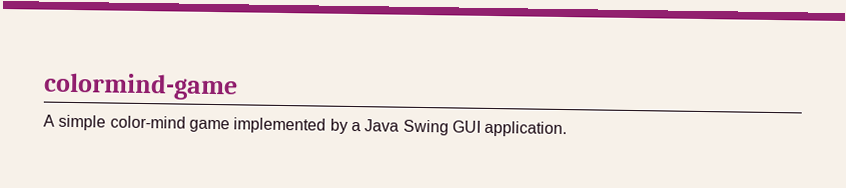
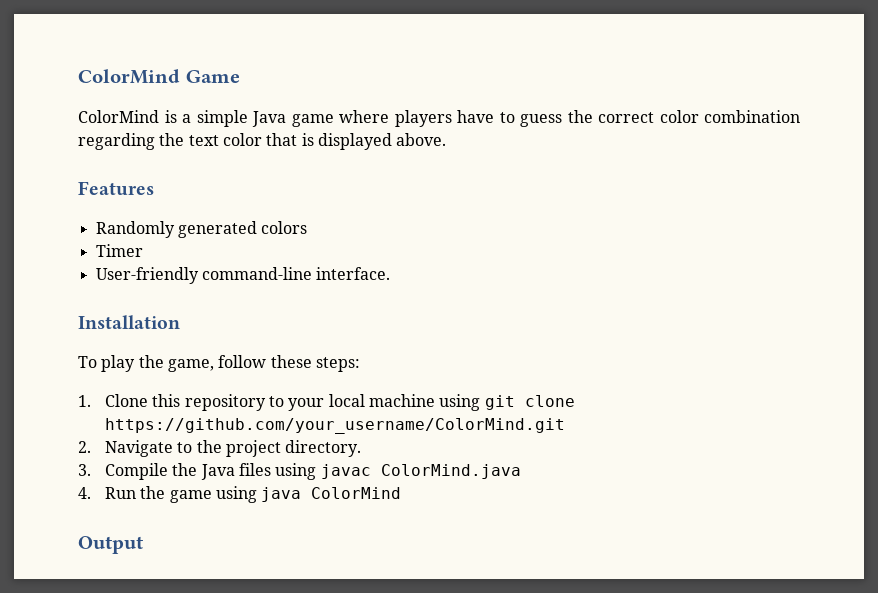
- colormind-game
- A simple color-mind game implemented by a Java Swing GUI application.
+ ColorMind Game
+ ColorMind is a simple Java game where players have to guess the correct color combination regarding the text color that is displayed above.
+ Features
+ Randomly generated colors
+ Timer
+ User-friendly command-line interface.
+ Installation
+ To play the game, follow these steps:
+ 1. Clone this repository to your local machine using git clone https://github.com/your_username/ColorMind.git
+ 2. Navigate to the project directory.
+ 3. Compile the Java files using javac ColorMind.java
+ 4. Run the game using java ColorMind
+ Output

